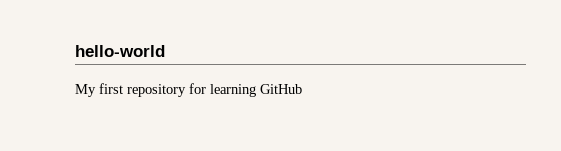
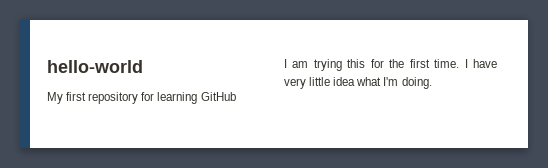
+ I am trying this for the first time. I have very little idea what I'm doing.

